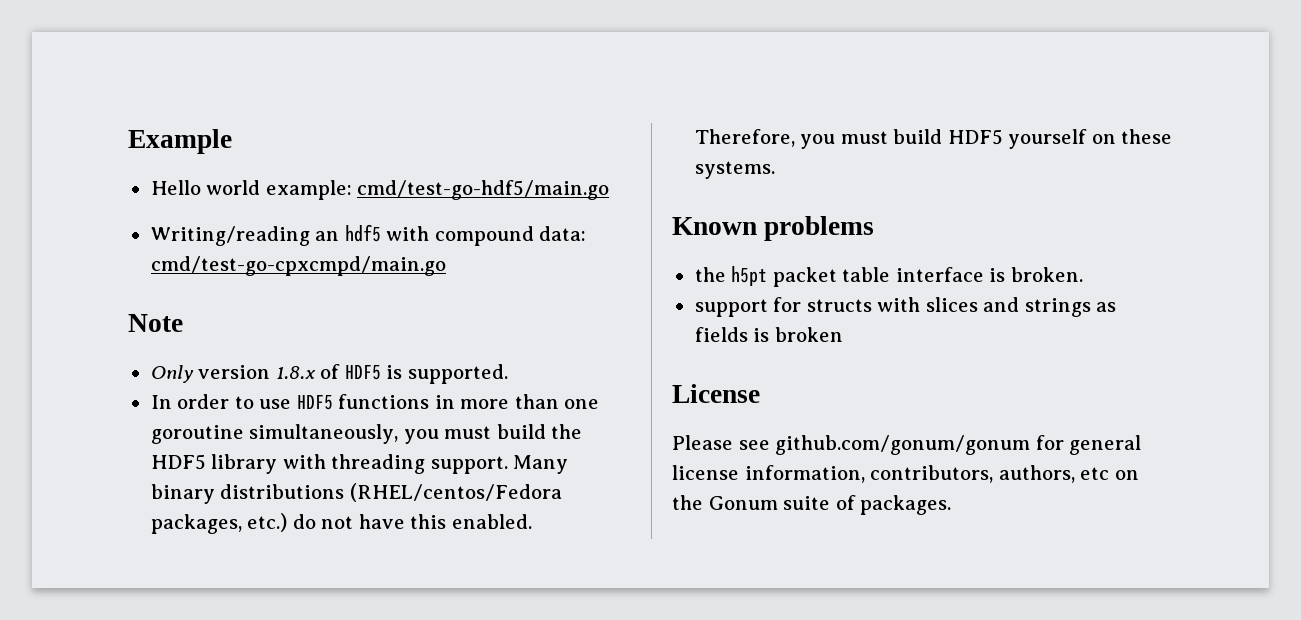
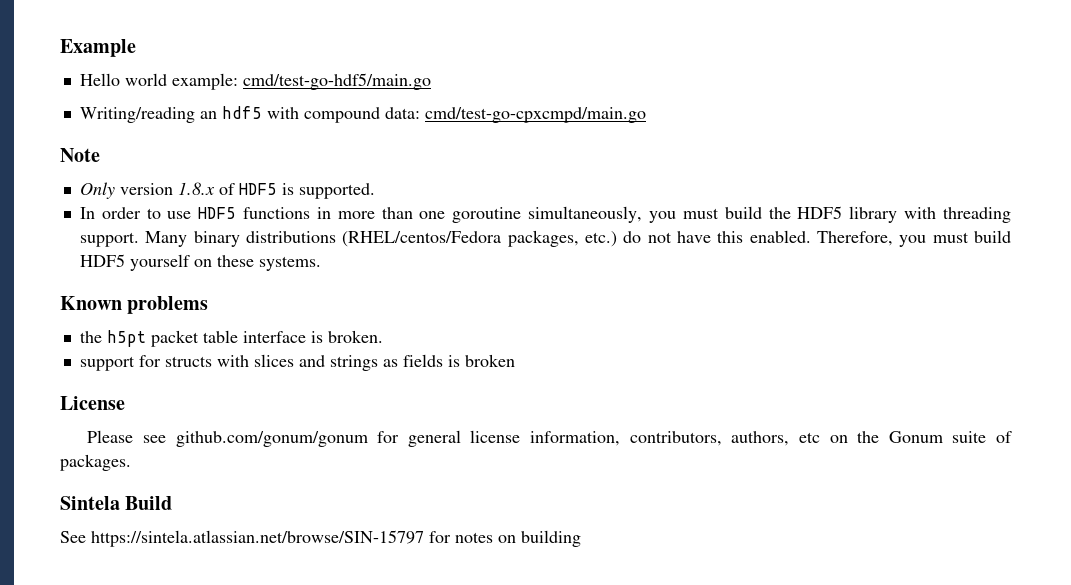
+ Sintela Build
+ See https://sintela.atlassian.net/browse/SIN-15797 for notes on building

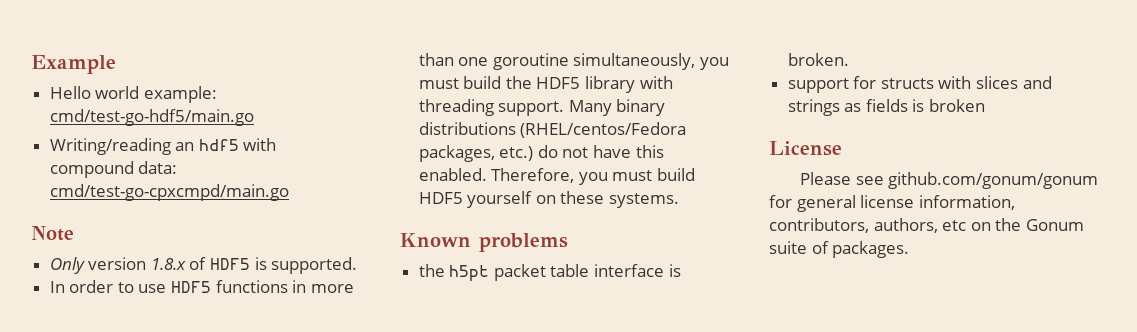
- Sintela Build
- See https://sintela.atlassian.net/browse/SIN-15797 for notes on building

